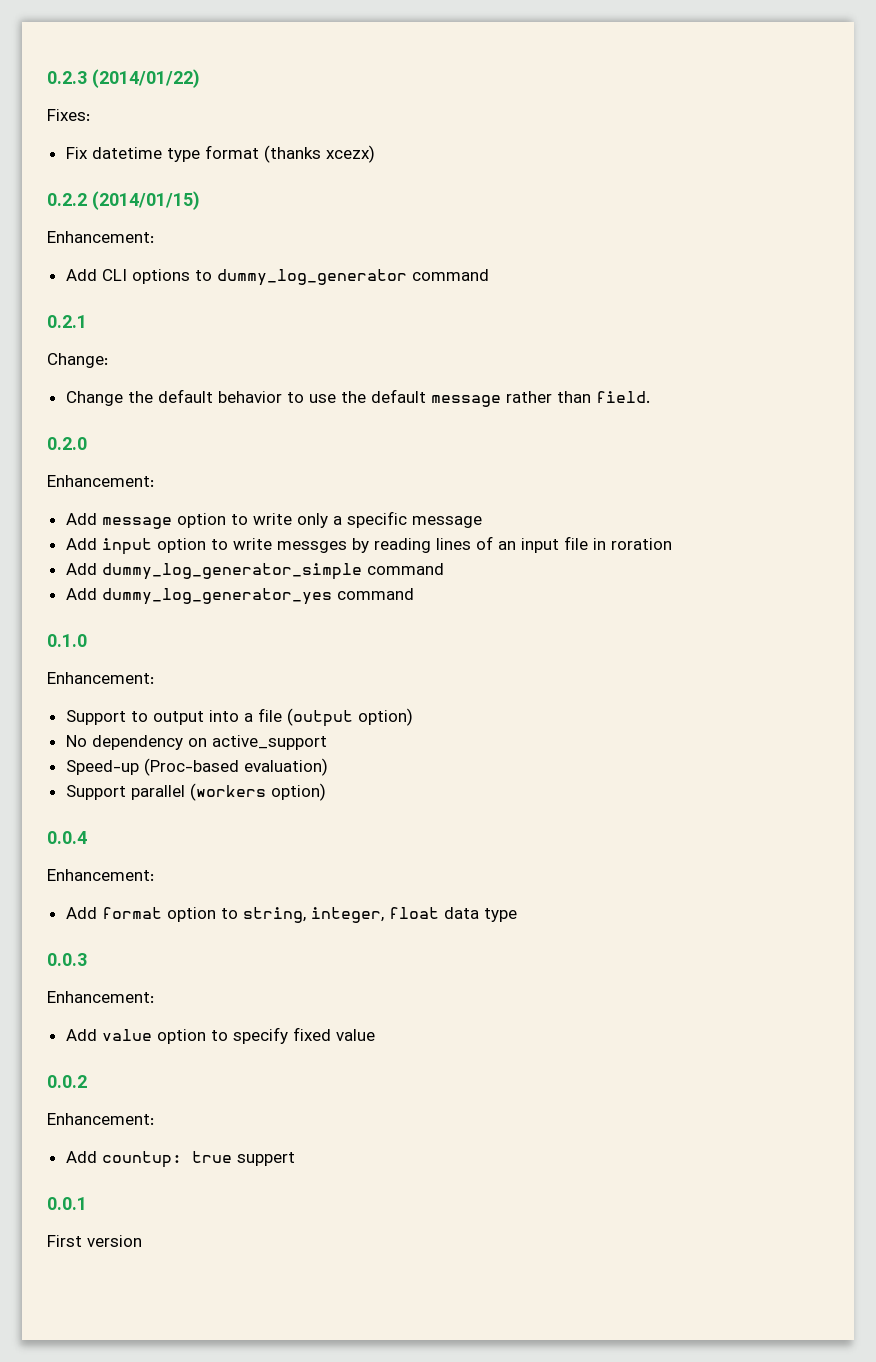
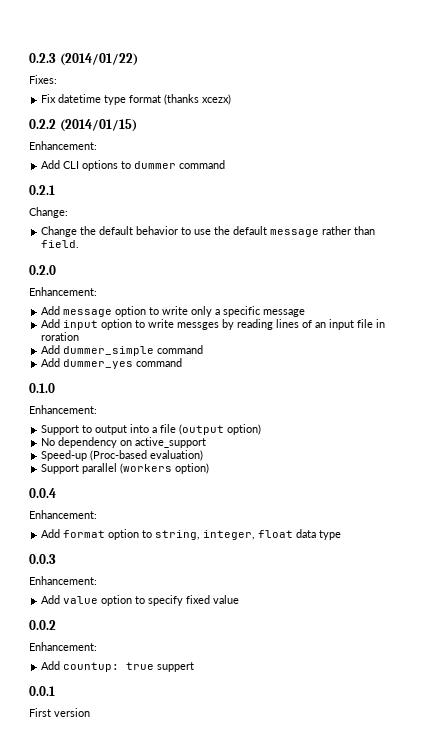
- Add CLI options to dummy_log_generator command
+ Add CLI options to dummer command
- Add dummy_log_generator_simple command
+ Add dummer_simple command
- Add dummy_log_generator_yes command
+ Add dummer_yes command

